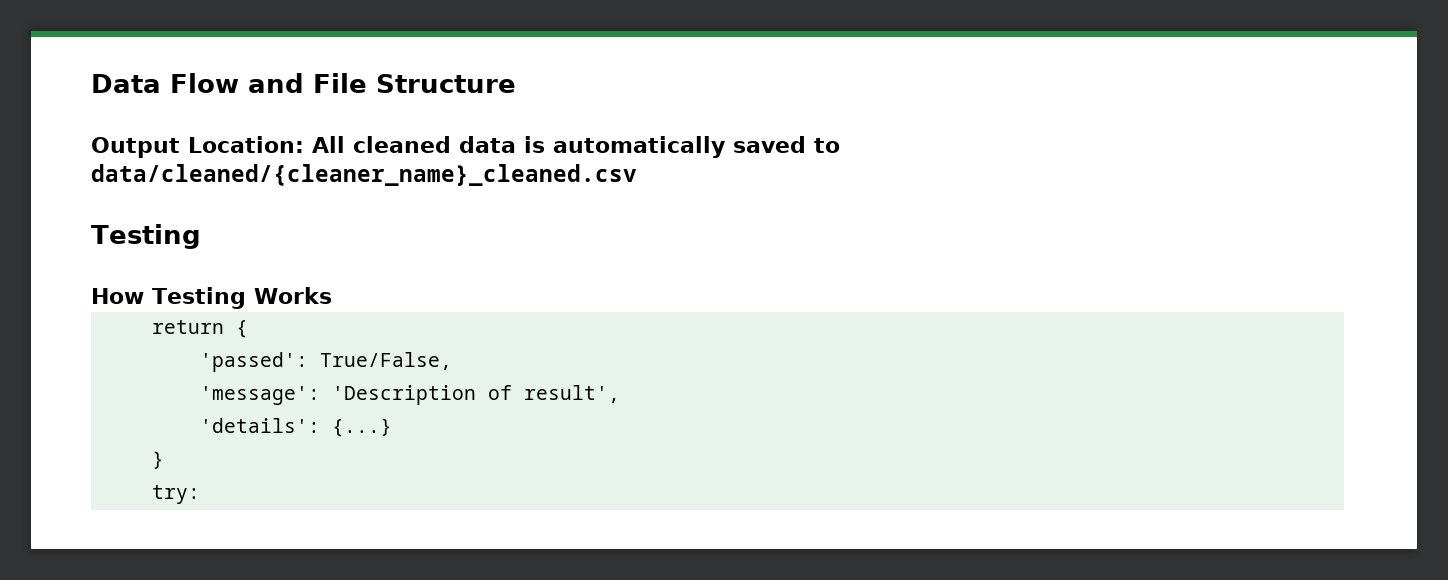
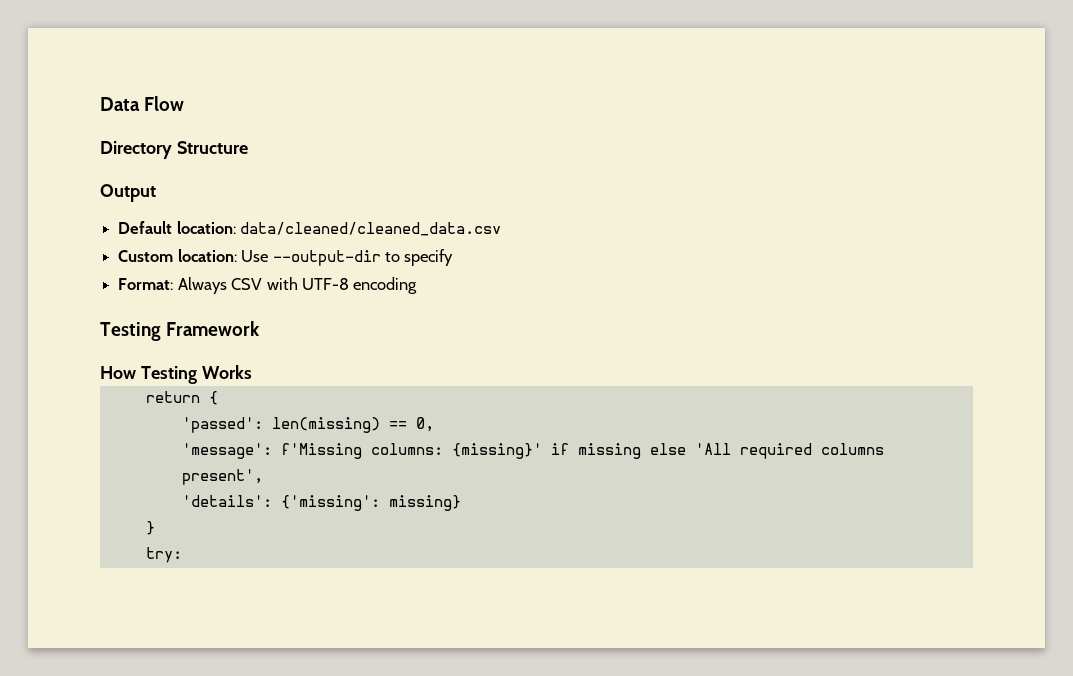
- Data Flow and File Structure
+ Data Flow
+ Directory Structure
- Output Location: All cleaned data is automatically saved to data/cleaned/{cleaner_name}_cleaned.csv
- Testing
+ Output
+ Default location: data/cleaned/cleaned_data.csv
+ Custom location: Use --output-dir to specify
+ Format: Always CSV with UTF-8 encoding
+ Testing Framework
- 'passed': True/False,
- 'message': 'Description of result',
+ 'passed': len(missing) == 0,
+ 'message': f'Missing columns: {missing}' if missing else 'All required columns present',
- 'details': {...}
+ 'details': {'missing': missing}

